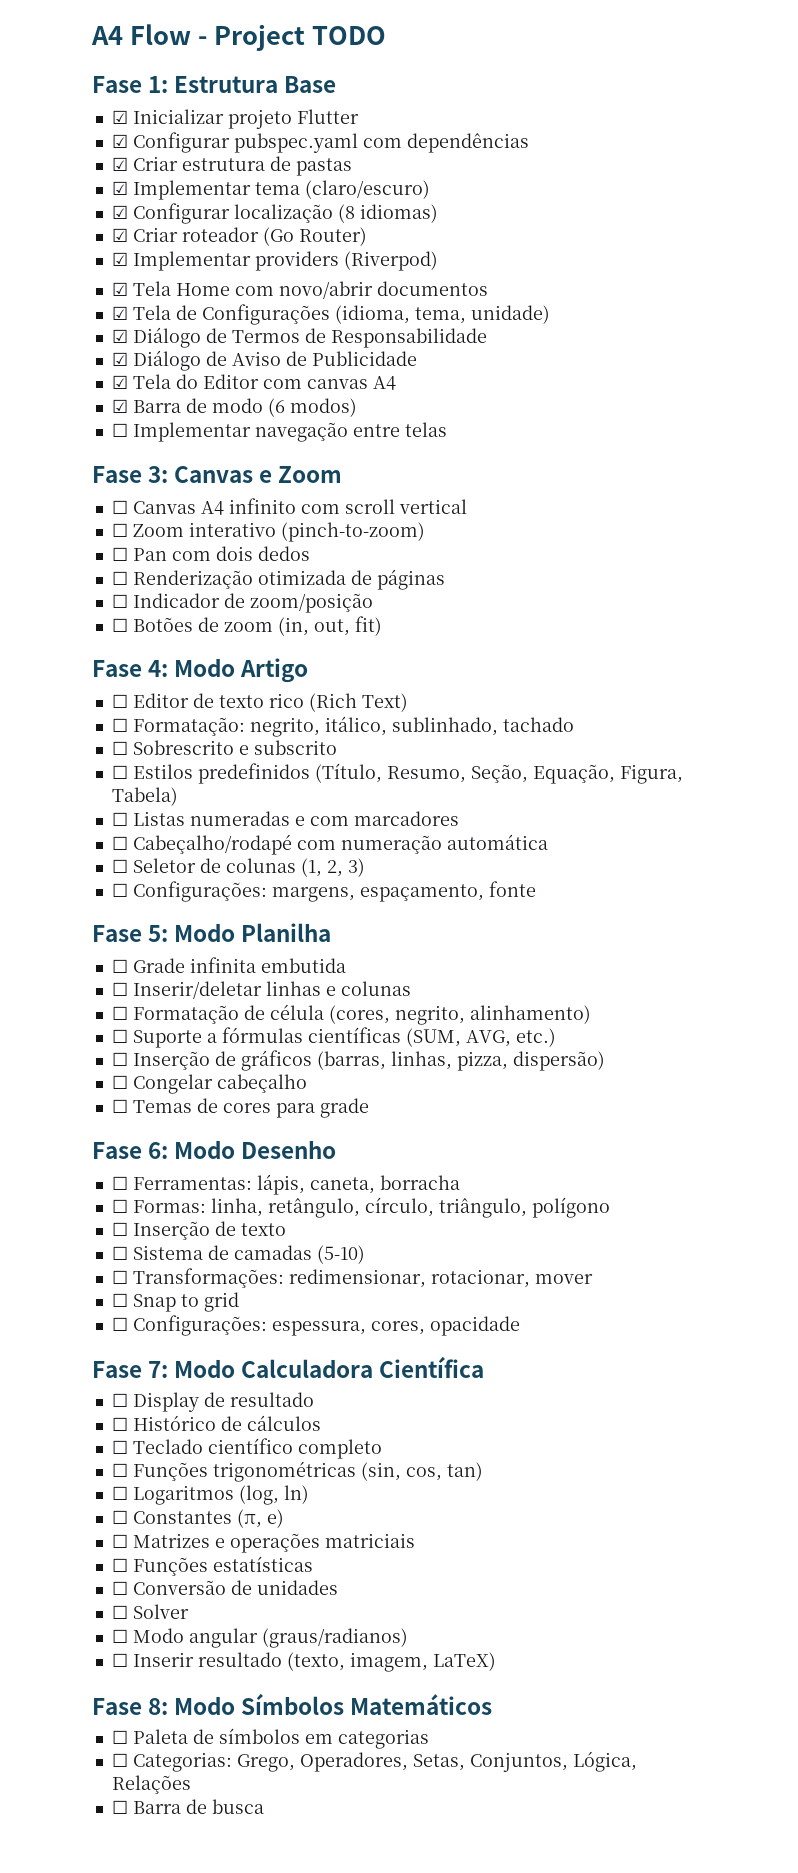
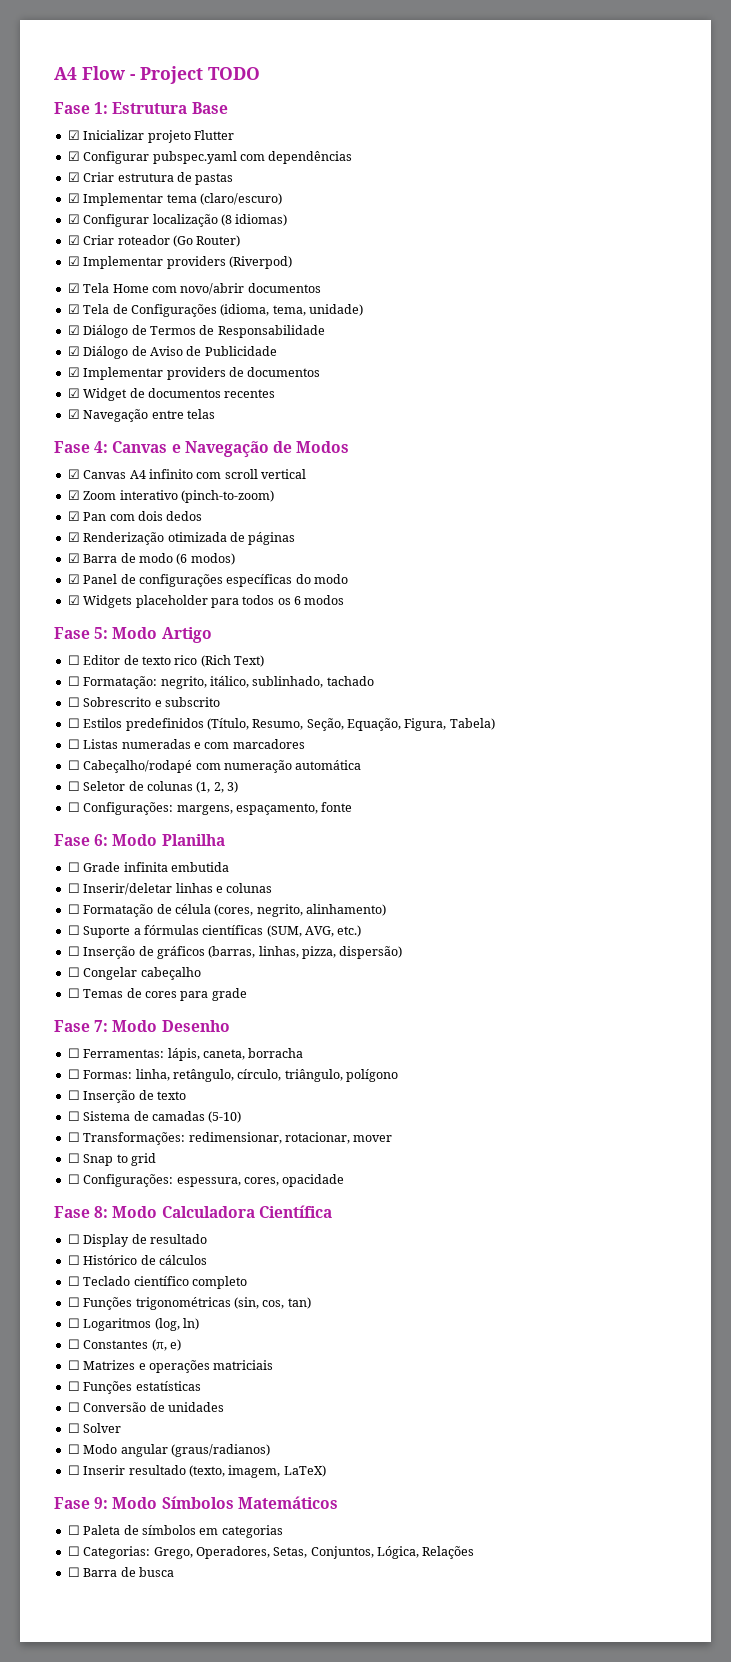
- ☑ Tela do Editor com canvas A4
+ ☑ Implementar providers de documentos
+ ☑ Widget de documentos recentes
+ ☑ Navegação entre telas
+ Fase 4: Canvas e Navegação de Modos
+ ☑ Canvas A4 infinito com scroll vertical
+ ☑ Zoom interativo (pinch-to-zoom)
+ ☑ Pan com dois dedos
+ ☑ Renderização otimizada de páginas
- ☐ Implementar navegação entre telas
- Fase 3: Canvas e Zoom
- ☐ Canvas A4 infinito com scroll vertical
- ☐ Zoom interativo (pinch-to-zoom)
- ☐ Pan com dois dedos
- ☐ Renderização otimizada de páginas
- ☐ Indicador de zoom/posição
- ☐ Botões de zoom (in, out, fit)
- Fase 4: Modo Artigo
+ ☑ Panel de configurações específicas do modo
+ ☑ Widgets placeholder para todos os 6 modos
+ Fase 5: Modo Artigo
- Fase 5: Modo Planilha
+ Fase 6: Modo Planilha
- Fase 6: Modo Desenho
+ Fase 7: Modo Desenho
- Fase 7: Modo Calculadora Científica
+ Fase 8: Modo Calculadora Científica
- Fase 8: Modo Símbolos Matemáticos
+ Fase 9: Modo Símbolos Matemáticos

